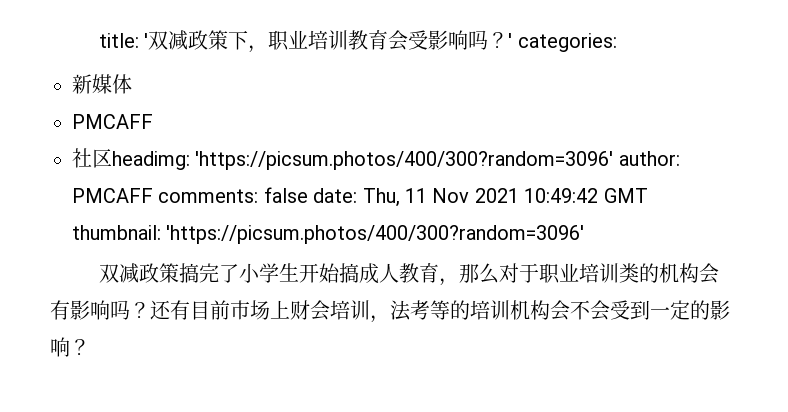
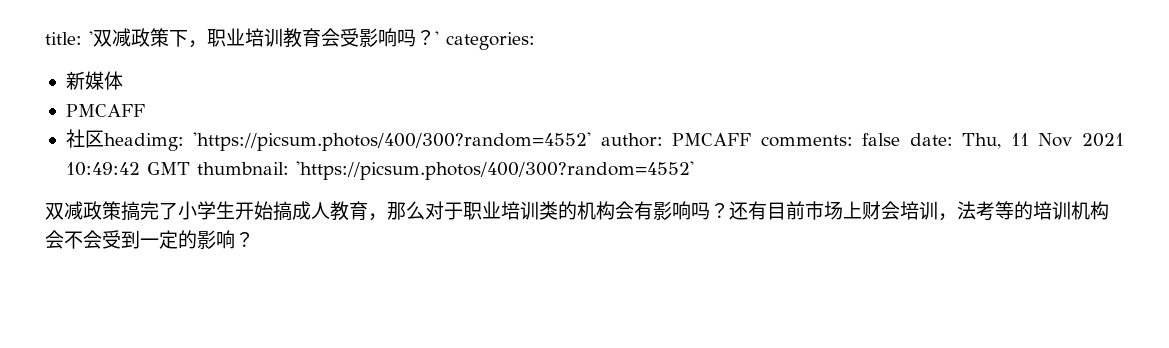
- 社区headimg: 'https://picsum.photos/400/300?random=3096' author: PMCAFF comments: false date: Thu, 11 Nov 2021 10:49:42 GMT thumbnail: 'https://picsum.photos/400/300?random=3096'
+ 社区headimg: 'https://picsum.photos/400/300?random=4552' author: PMCAFF comments: false date: Thu, 11 Nov 2021 10:49:42 GMT thumbnail: 'https://picsum.photos/400/300?random=4552'

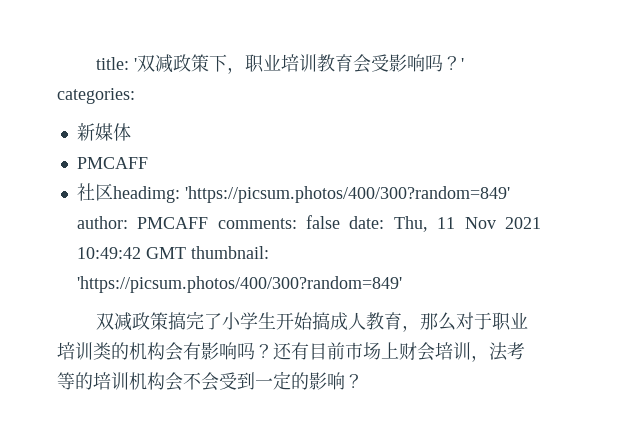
- 社区headimg: 'https://picsum.photos/400/300?random=4552' author: PMCAFF comments: false date: Thu, 11 Nov 2021 10:49:42 GMT thumbnail: 'https://picsum.photos/400/300?random=4552'
+ 社区headimg: 'https://picsum.photos/400/300?random=849' author: PMCAFF comments: false date: Thu, 11 Nov 2021 10:49:42 GMT thumbnail: 'https://picsum.photos/400/300?random=849'

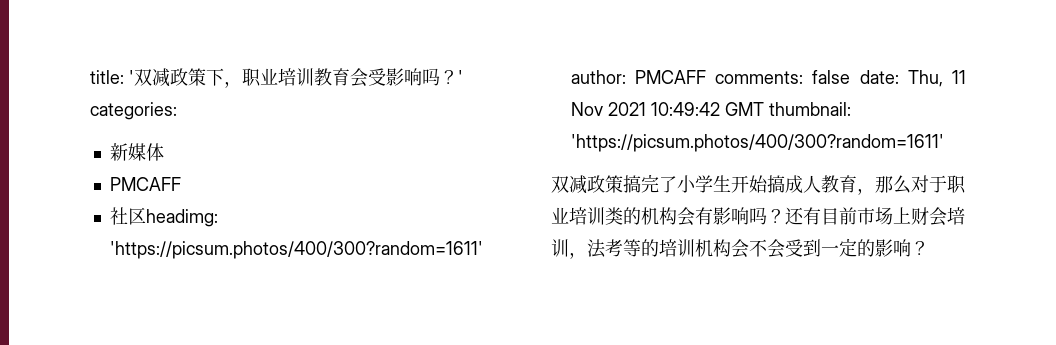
- 社区headimg: 'https://picsum.photos/400/300?random=849' author: PMCAFF comments: false date: Thu, 11 Nov 2021 10:49:42 GMT thumbnail: 'https://picsum.photos/400/300?random=849'
+ 社区headimg: 'https://picsum.photos/400/300?random=1611' author: PMCAFF comments: false date: Thu, 11 Nov 2021 10:49:42 GMT thumbnail: 'https://picsum.photos/400/300?random=1611'

